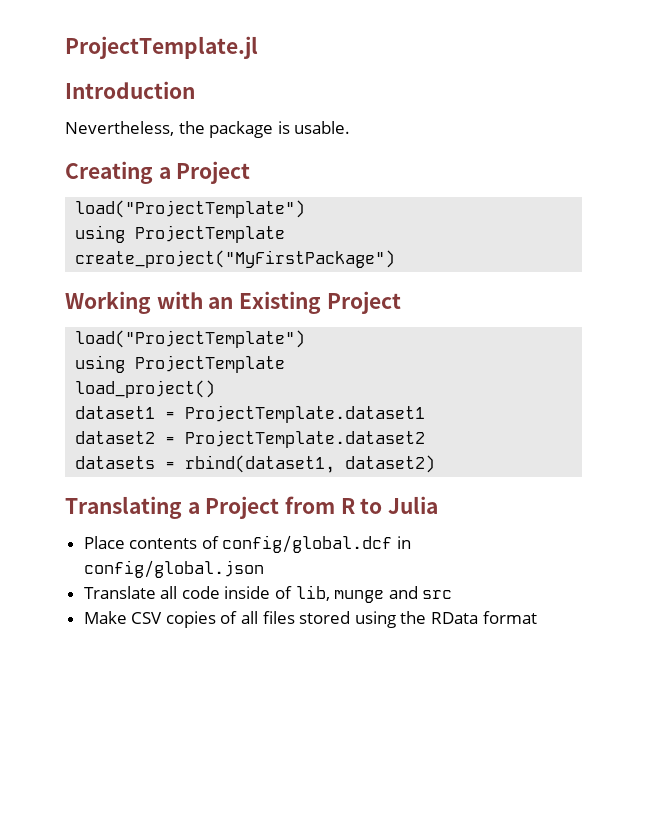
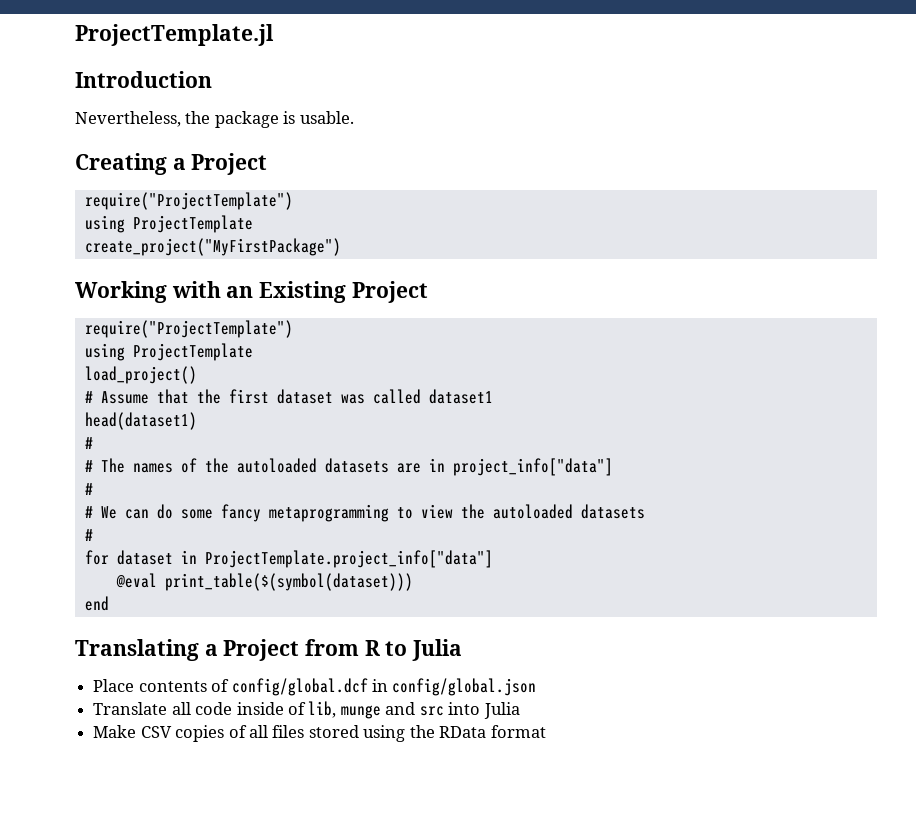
  Creating a Project
- load("ProjectTemplate")
+ require("ProjectTemplate")
  Working with an Existing Project
- load("ProjectTemplate")
+ require("ProjectTemplate")
- dataset1 = ProjectTemplate.dataset1
- dataset2 = ProjectTemplate.dataset2
- datasets = rbind(dataset1, dataset2)
+ # Assume that the first dataset was called dataset1
+ head(dataset1)
+ #
+ # The names of the autoloaded datasets are in project_info["data"]
+ #
+ # We can do some fancy metaprogramming to view the autoloaded datasets
+ #
+ for dataset in ProjectTemplate.project_info["data"]
+ @eval print_table($(symbol(dataset)))
+ end
- Translate all code inside of lib, munge and src
+ Translate all code inside of lib, munge and src into Julia

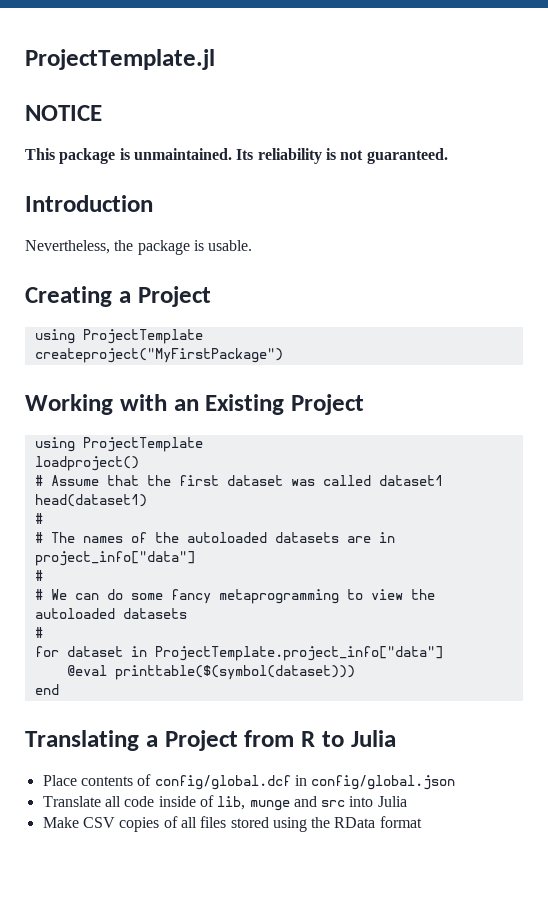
+ NOTICE
+ This package is unmaintained. Its reliability is not guaranteed.
  Creating a Project
- require("ProjectTemplate")
  using ProjectTemplate
- create_project("MyFirstPackage")
+ createproject("MyFirstPackage")
  Working with an Existing Project
- require("ProjectTemplate")
  using ProjectTemplate
- load_project()
+ loadproject()
- @eval print_table($(symbol(dataset)))
+ @eval printtable($(symbol(dataset)))

